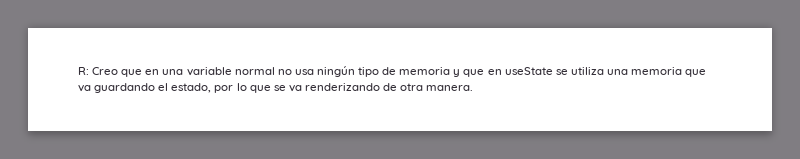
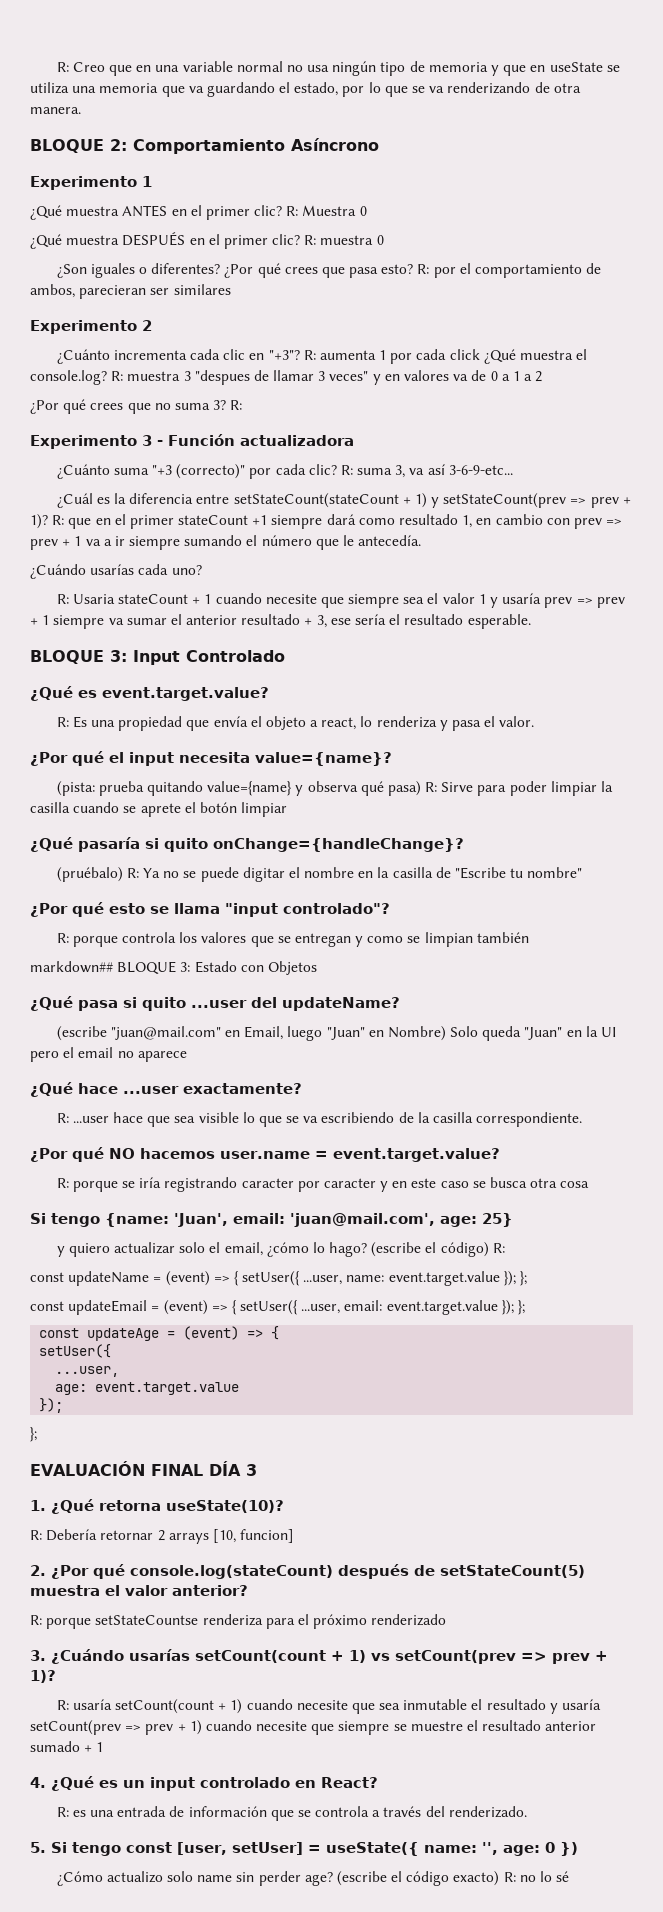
+ BLOQUE 2: Comportamiento Asíncrono
+ Experimento 1
+ ¿Qué muestra ANTES en el primer clic? R: Muestra 0
+ ¿Qué muestra DESPUÉS en el primer clic? R: muestra 0
+ ¿Son iguales o diferentes? ¿Por qué crees que pasa esto? R: por el comportamiento de ambos, parecieran ser similares
+ Experimento 2
+ ¿Cuánto incrementa cada clic en "+3"? R: aumenta 1 por cada click ¿Qué muestra el console.log? R: muestra 3 "despues de llamar 3 veces" y en valores va de 0 a 1 a 2
+ ¿Por qué crees que no suma 3? R:
+ Experimento 3 - Función actualizadora
+ ¿Cuánto suma "+3 (correcto)" por cada clic? R: suma 3, va así 3-6-9-etc...
+ ¿Cuál es la diferencia entre setStateCount(stateCount + 1) y setStateCount(prev => prev + 1)? R: que en el primer stateCount +1 siempre dará como resultado 1, en cambio con prev => prev + 1 va a ir siempre sumando el número que le antecedía.
+ ¿Cuándo usarías cada uno?
+ R: Usaria stateCount + 1 cuando necesite que siempre sea el valor 1 y usaría prev => prev + 1 siempre va sumar el anterior resultado + 3, ese sería el resultado esperable.
+ BLOQUE 3: Input Controlado
+ ¿Qué es event.target.value?
+ R: Es una propiedad que envía el objeto a react, lo renderiza y pasa el valor.
+ ¿Por qué el input necesita value={name}?
+ (pista: prueba quitando value={name} y observa qué pasa) R: Sirve para poder limpiar la casilla cuando se aprete el botón limpiar
+ ¿Qué pasaría si quito onChange={handleChange}?
+ (pruébalo) R: Ya no se puede digitar el nombre en la casilla de "Escribe tu nombre"
+ ¿Por qué esto se llama "input controlado"?
+ R: porque controla los valores que se entregan y como se limpian también
+ markdown## BLOQUE 3: Estado con Objetos
+ ¿Qué pasa si quito ...user del updateName?
+ (escribe "juan@mail.com" en Email, luego "Juan" en Nombre) Solo queda "Juan" en la UI pero el email no aparece
+ ¿Qué hace ...user exactamente?
+ R: ...user hace que sea visible lo que se va escribiendo de la casilla correspondiente.
+ ¿Por qué NO hacemos user.name = event.target.value?
+ R: porque se iría registrando caracter por caracter y en este caso se busca otra cosa
+ Si tengo {name: 'Juan', email: 'juan@mail.com', age: 25}
+ y quiero actualizar solo el email, ¿cómo lo hago? (escribe el código) R:
+ const updateName = (event) => { setUser({ ...user, name: event.target.value }); };
+ const updateEmail = (event) => { setUser({ ...user, email: event.target.value }); };
+ const updateAge = (event) => {
+ setUser({
+ ...user,
+ age: event.target.value
+ });
+ };
+ EVALUACIÓN FINAL DÍA 3
+ 1. ¿Qué retorna useState(10)?
+ R: Debería retornar 2 arrays [10, funcion]
+ 2. ¿Por qué console.log(stateCount) después de setStateCount(5) muestra el valor anterior?
+ R: porque setStateCountse renderiza para el próximo renderizado
+ 3. ¿Cuándo usarías setCount(count + 1) vs setCount(prev => prev + 1)?
+ R: usaría setCount(count + 1) cuando necesite que sea inmutable el resultado y usaría setCount(prev => prev + 1) cuando necesite que siempre se muestre el resultado anterior sumado + 1
+ 4. ¿Qué es un input controlado en React?
+ R: es una entrada de información que se controla a través del renderizado.
+ 5. Si tengo const [user, setUser] = useState({ name: '', age: 0 })
+ ¿Cómo actualizo solo name sin perder age? (escribe el código exacto) R: no lo sé

